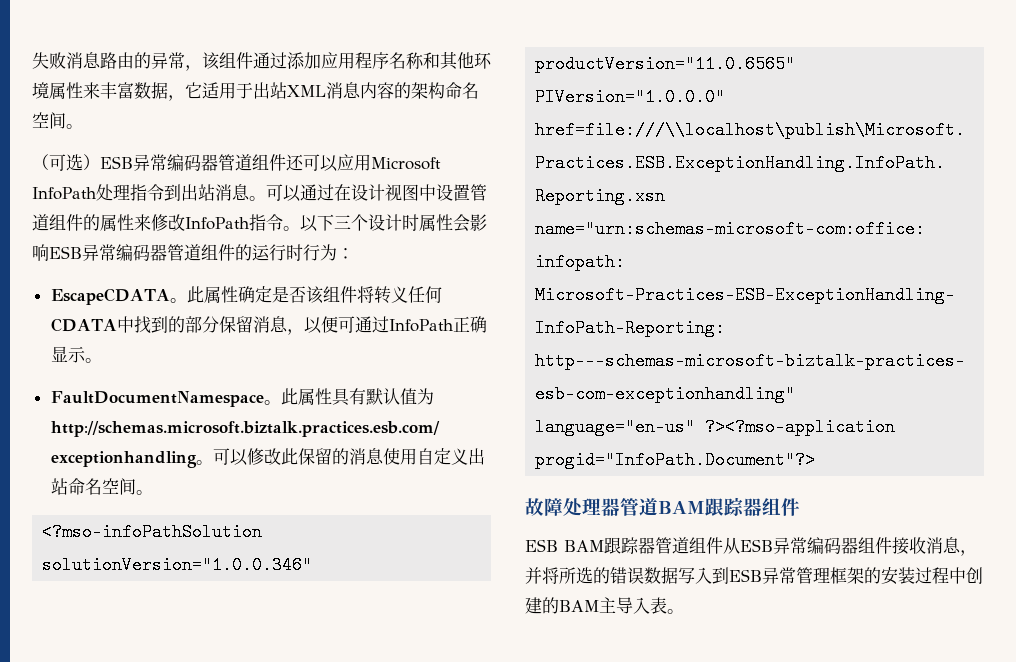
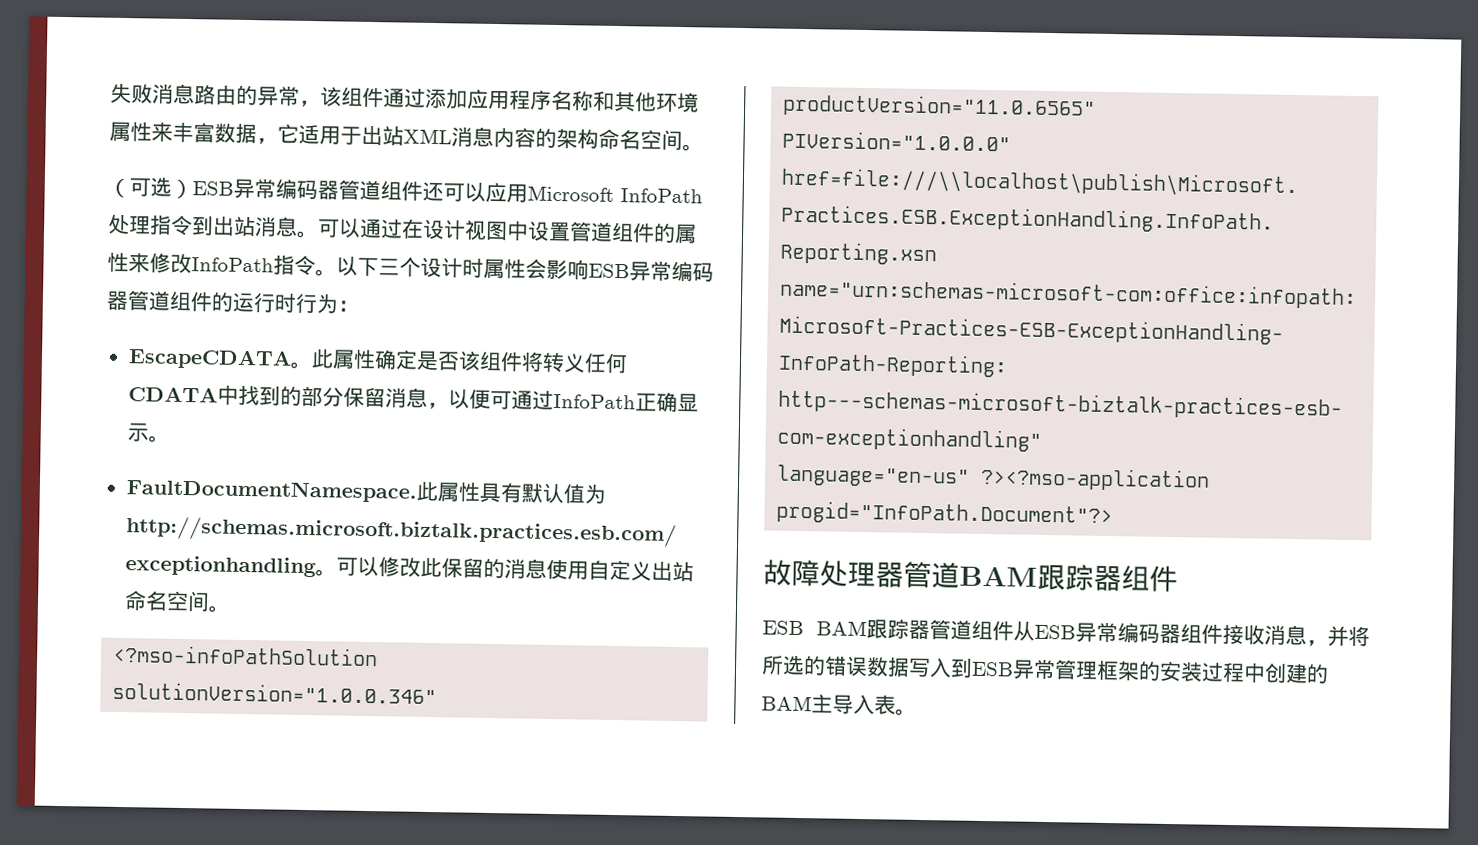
- FaultDocumentNamespace。
+ FaultDocumentNamespace.

